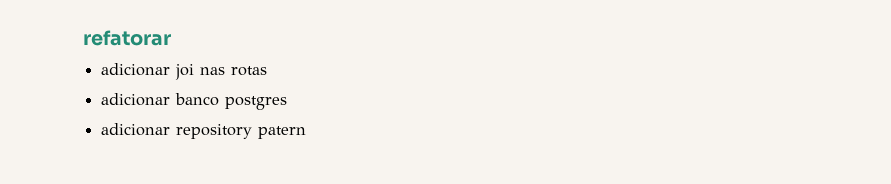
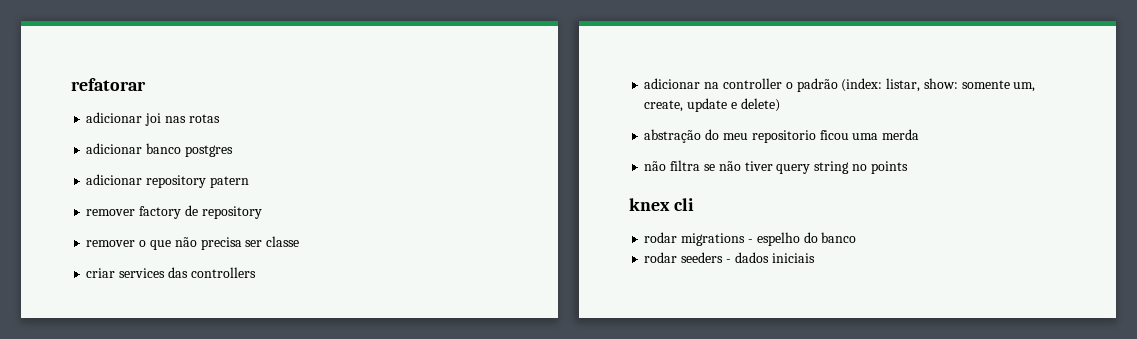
+ remover factory de repository
+ remover o que não precisa ser classe
+ criar services das controllers
+ adicionar na controller o padrão (index: listar, show: somente um, create, update e delete)
+ abstração do meu repositorio ficou uma merda
+ não filtra se não tiver query string no points
+ knex cli
+ rodar migrations - espelho do banco
+ rodar seeders - dados iniciais

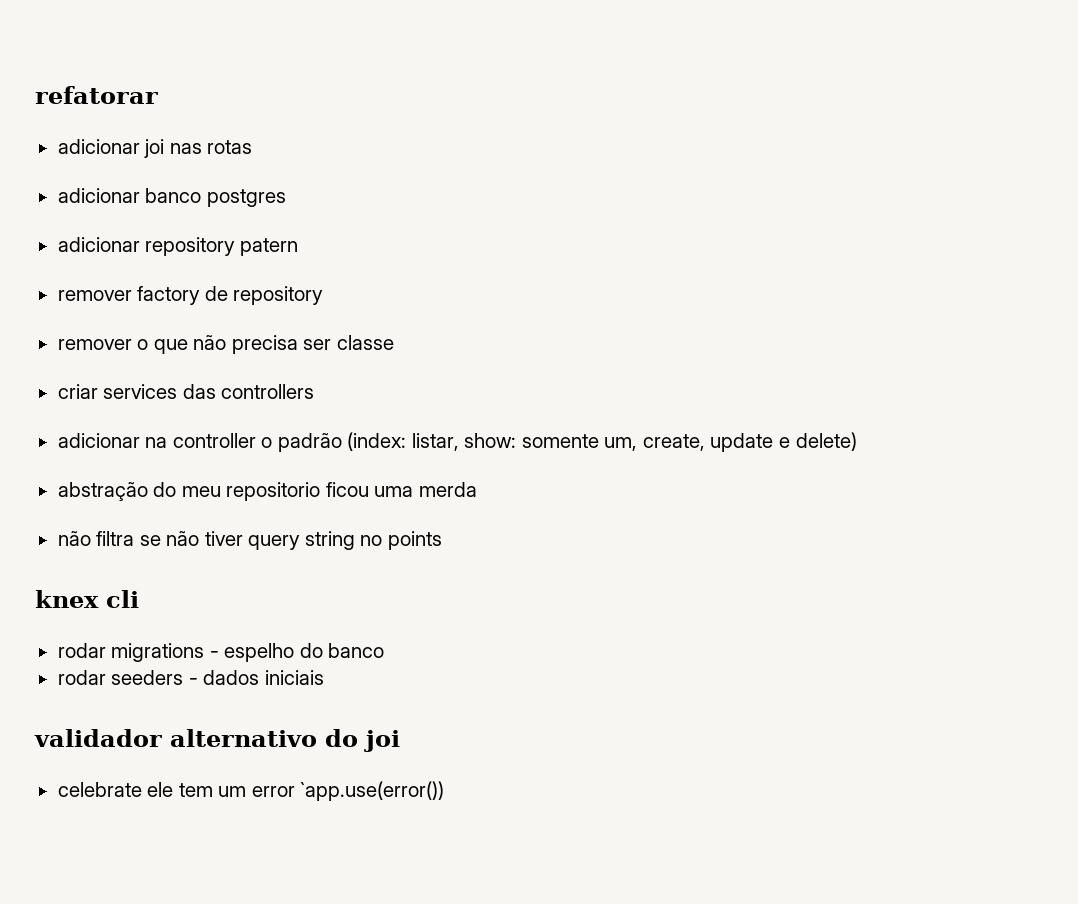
+ validador alternativo do joi
+ celebrate ele tem um error `app.use(error())

